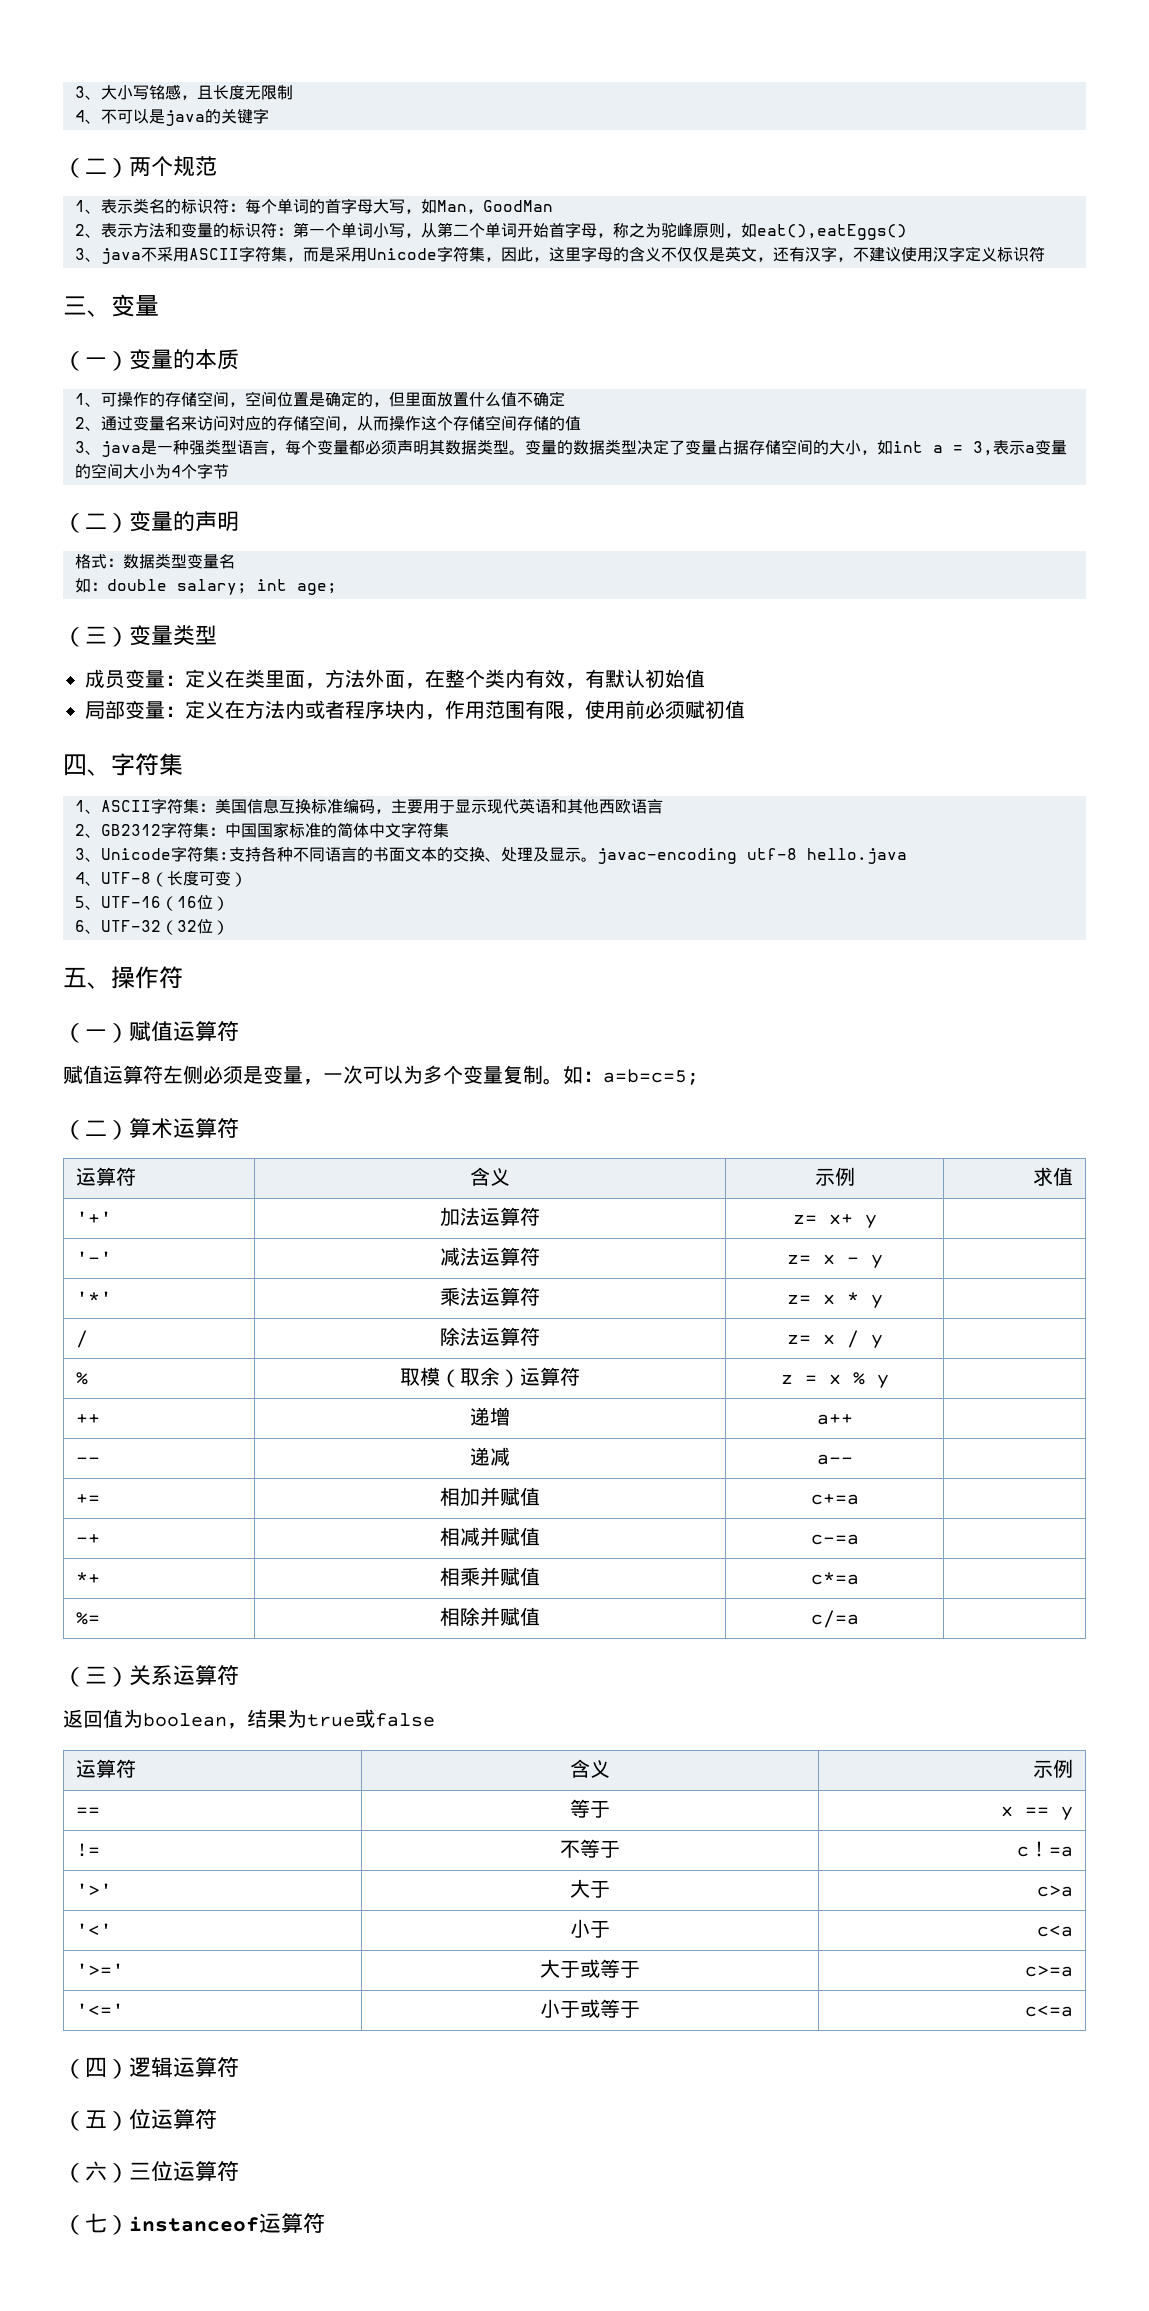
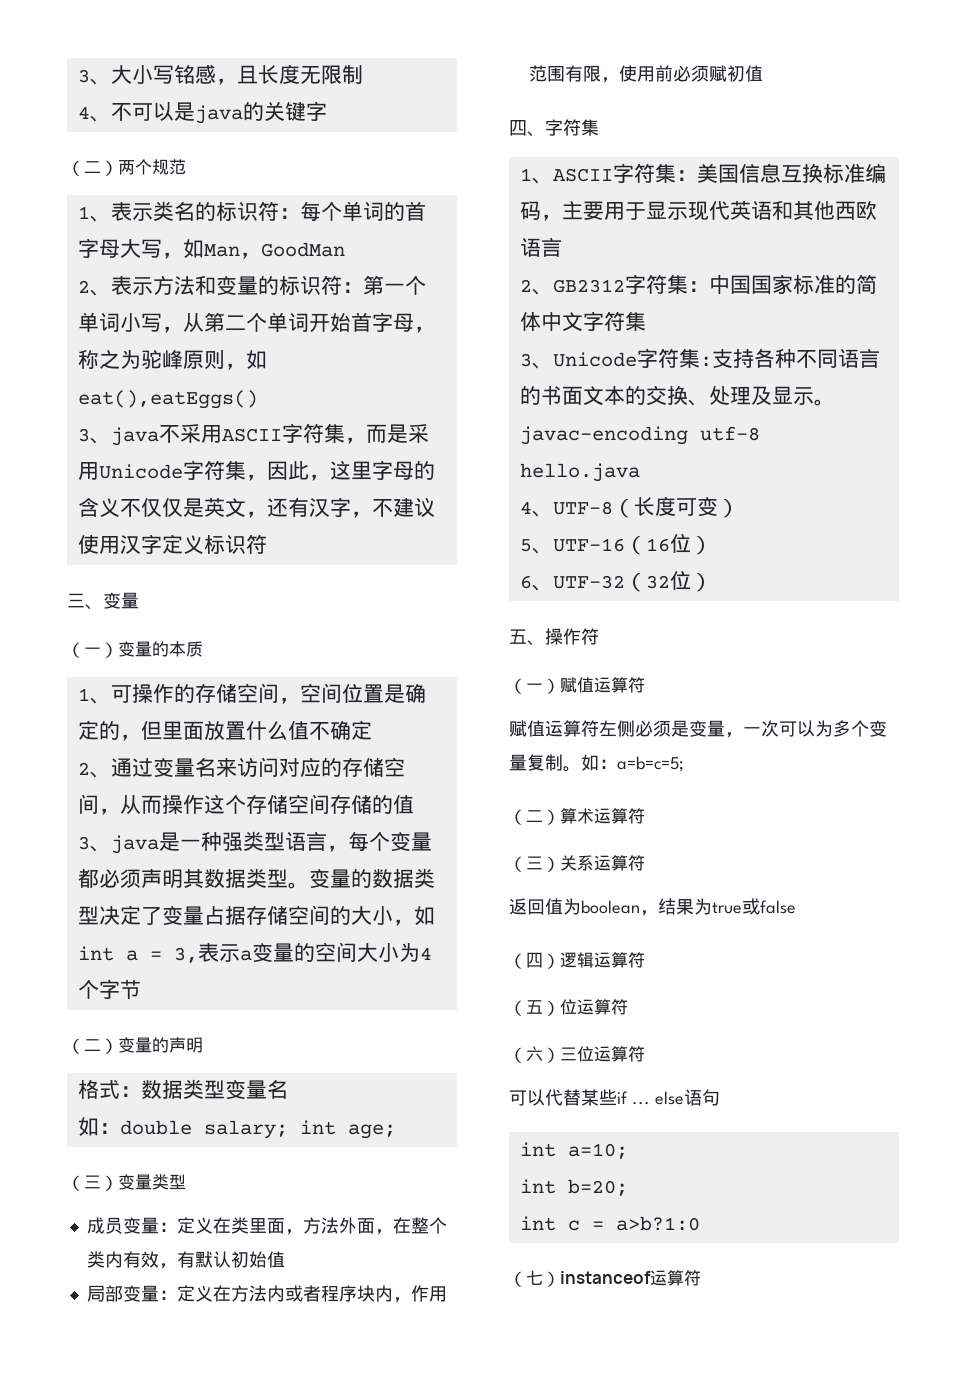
- 运算符 | 含义 | 示例 | 求值
- '+' | 加法运算符 | z= x+ y |
- '-' | 减法运算符 | z= x - y |
- '*' | 乘法运算符 | z= x * y |
- / | 除法运算符 | z= x / y |
- % | 取模（取余）运算符 | z = x % y |
- ++ | 递增 | a++ |
- -- | 递减 | a-- |
- += | 相加并赋值 | c+=a |
- -+ | 相减并赋值 | c-=a |
- *+ | 相乘并赋值 | c*=a |
- %= | 相除并赋值 | c/=a |
  返回值为boolean，结果为true或false
- 运算符 | 含义 | 示例
- == | 等于 | x == y
- != | 不等于 | c！=a
- '>' | 大于 | c>a
- '<' | 小于 | c<a
- '>=' | 大于或等于 | c>=a
- '<=' | 小于或等于 | c<=a
+ 可以代替某些if ... else语句
+ int a=10;
+ int b=20;
+ int c = a>b?1:0

